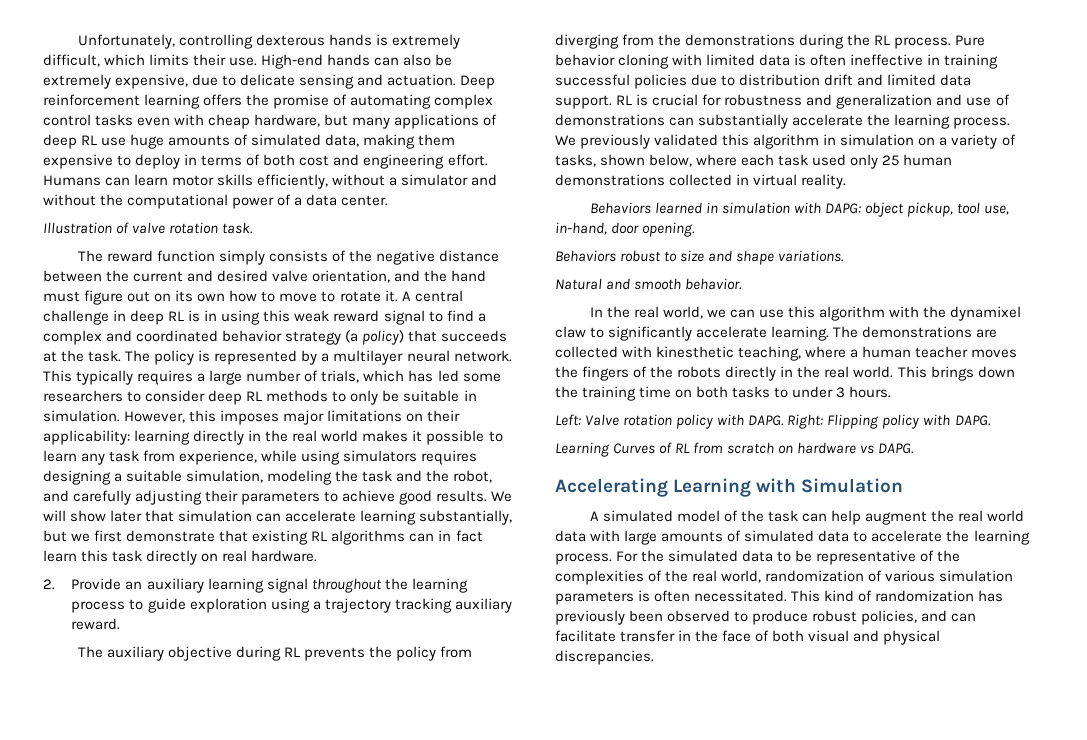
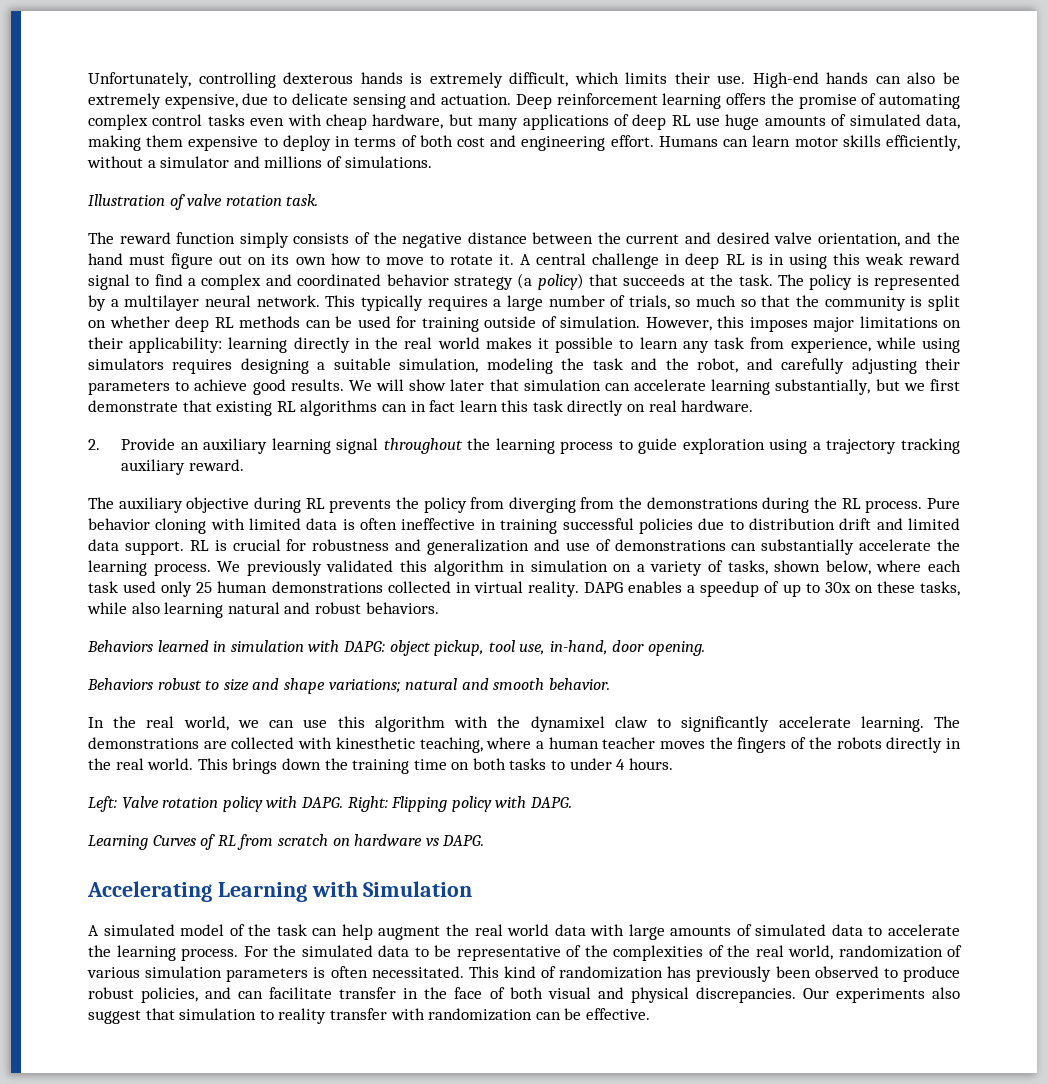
- Humans can learn motor skills efficiently, without a simulator and without the computational power of a data center.
+ Humans can learn motor skills efficiently, without a simulator and millions of simulations.
- This typically requires a large number of trials, which has led some researchers to consider deep RL methods to only be suitable in simulation.
+ This typically requires a large number of trials, so much so that the community is split on whether deep RL methods can be used for training outside of simulation.
+ DAPG enables a speedup of up to 30x on these tasks, while also learning natural and robust behaviors.
- Behaviors robust to size and shape variations.
- Natural and smooth behavior.
+ Behaviors robust to size and shape variations; natural and smooth behavior.
- This brings down the training time on both tasks to under 3 hours.
+ This brings down the training time on both tasks to under 4 hours.
+ Our experiments also suggest that simulation to reality transfer with randomization can be effective.

